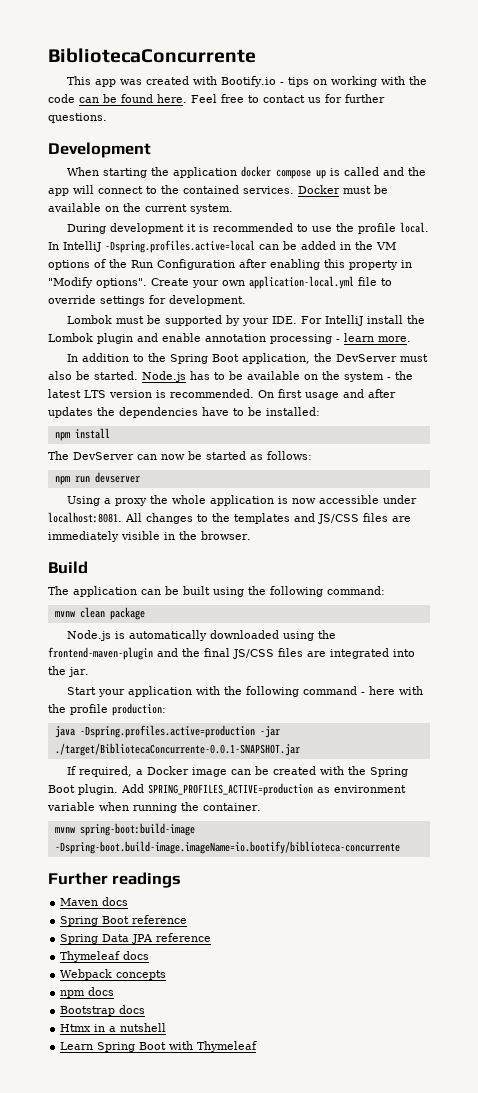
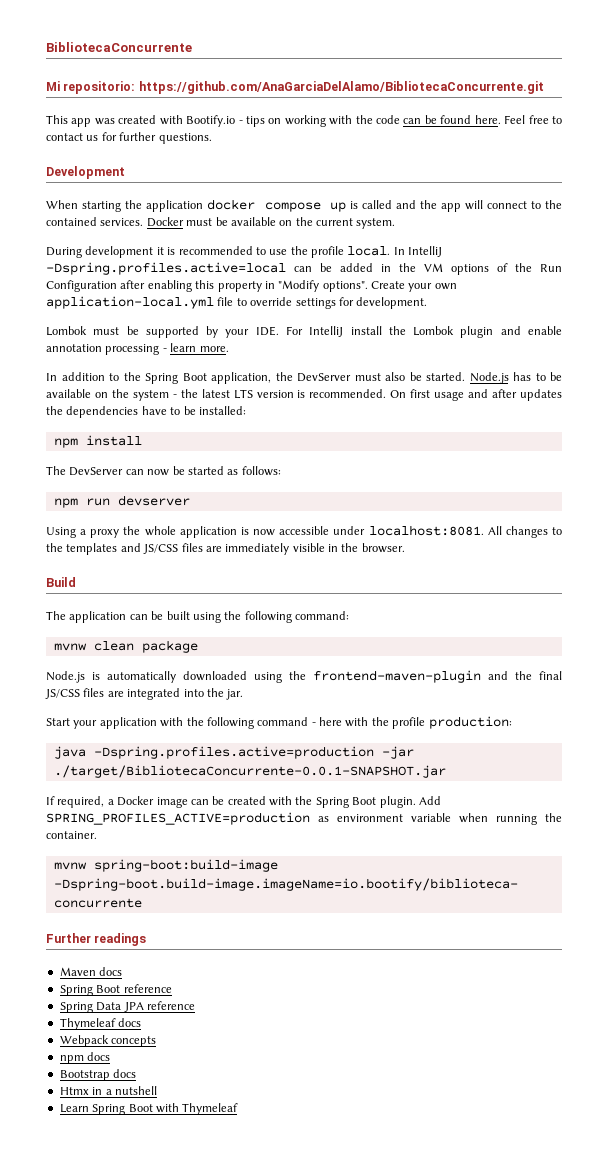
+ Mi repositorio: https://github.com/AnaGarciaDelAlamo/BibliotecaConcurrente.git

